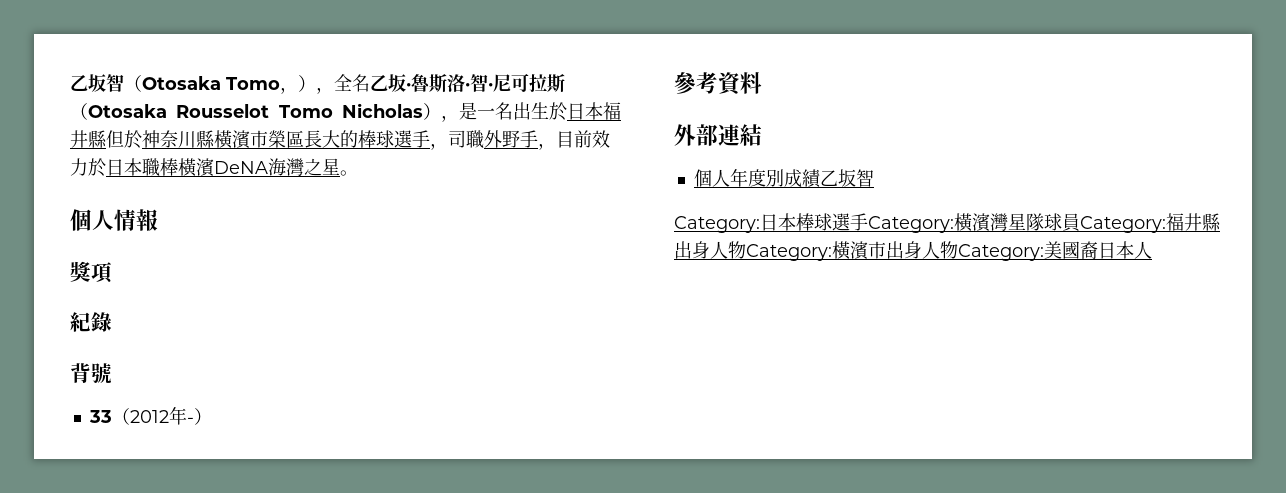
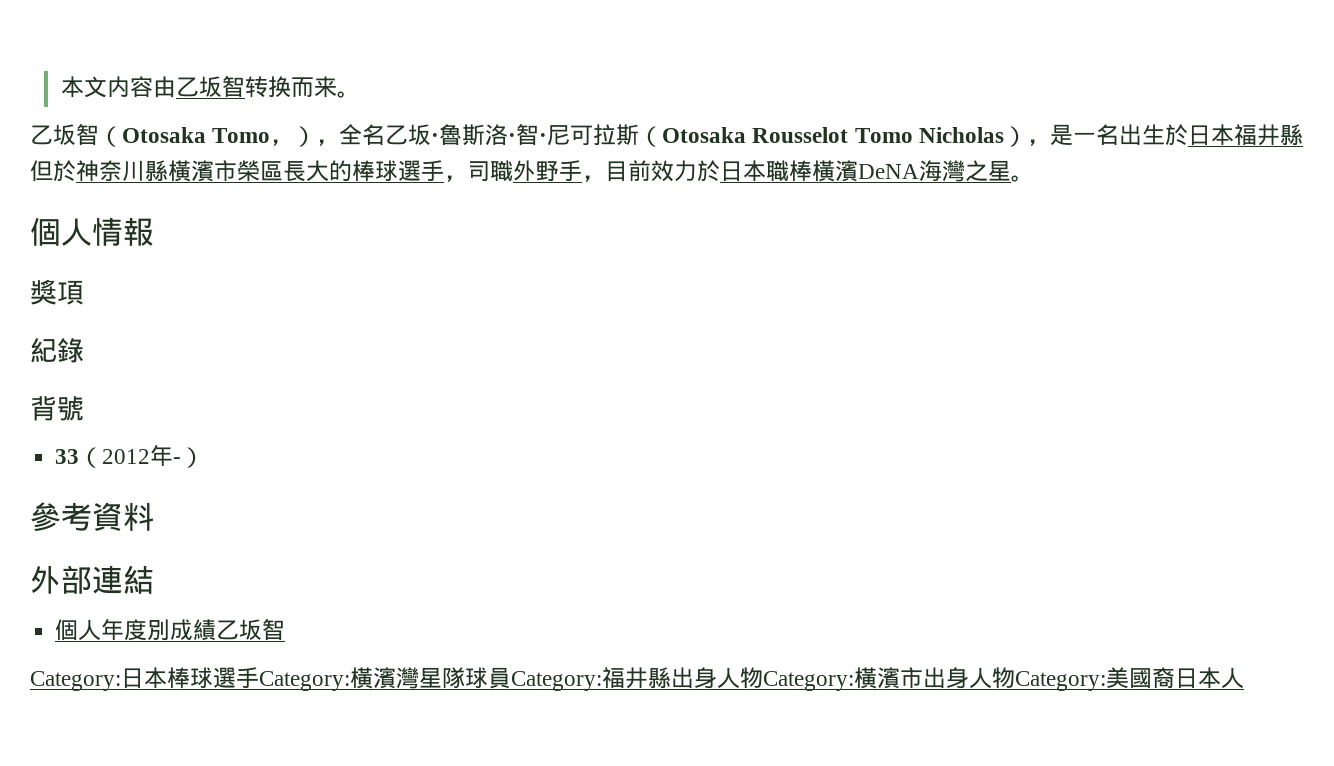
+ 本文内容由乙坂智转换而来。

